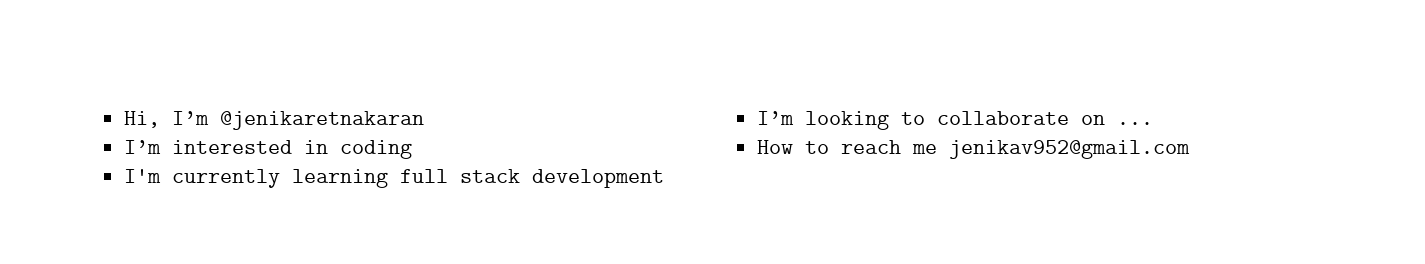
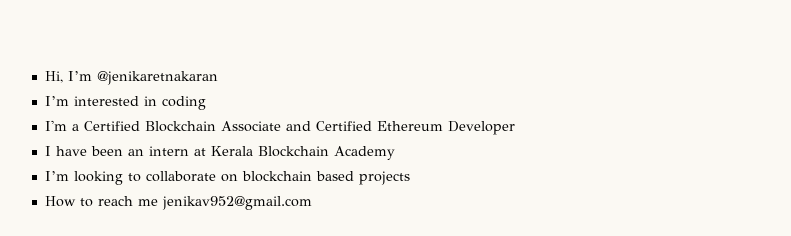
- I'm currently learning full stack development
+ I'm a Certified Blockchain Associate and Certified Ethereum Developer
+ I have been an intern at Kerala Blockchain Academy
- I’m looking to collaborate on ...
+ I’m looking to collaborate on blockchain based projects

